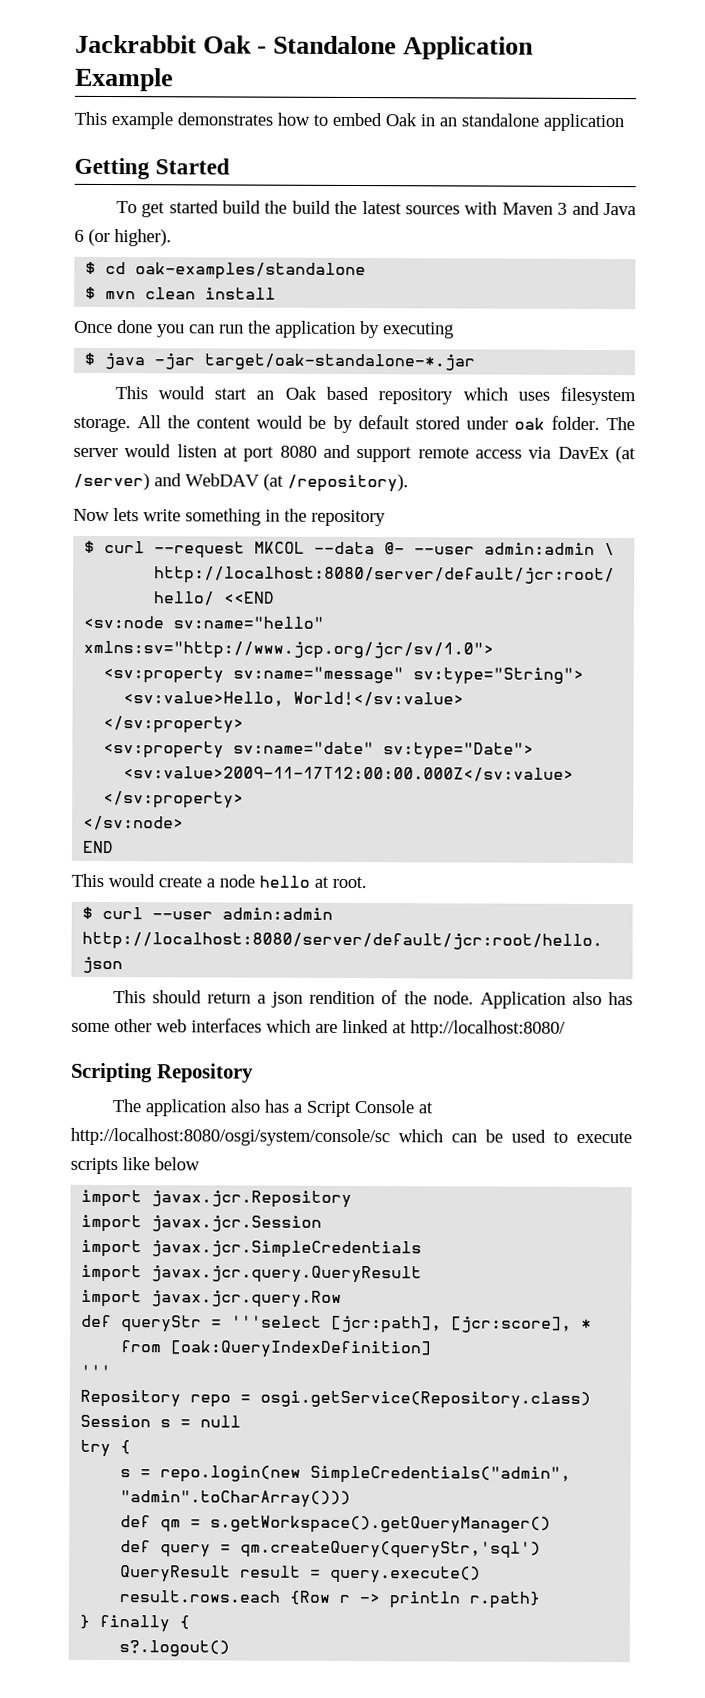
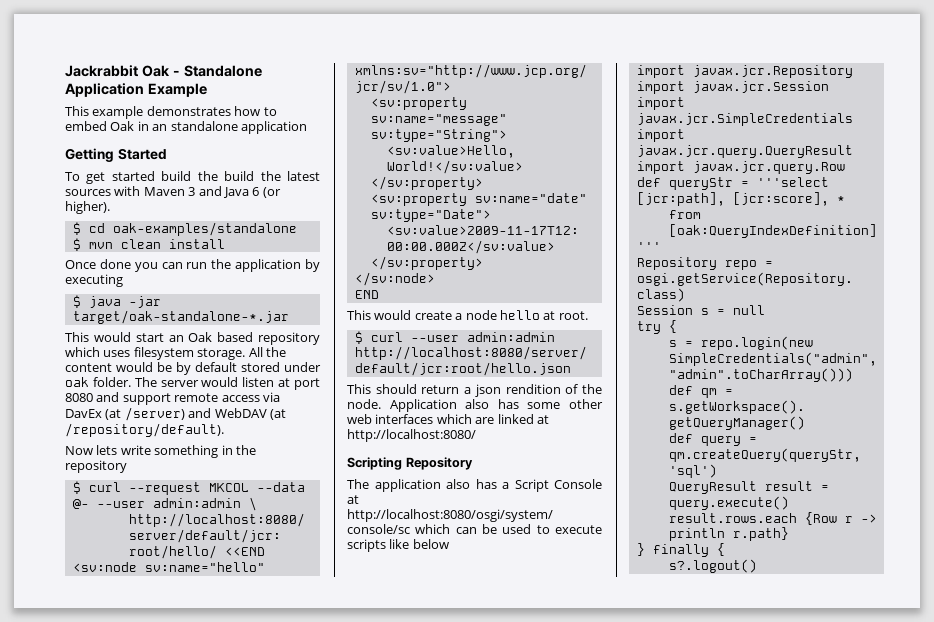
- The server would listen at port 8080 and support remote access via DavEx (at /server) and WebDAV (at /repository).
+ The server would listen at port 8080 and support remote access via DavEx (at /server) and WebDAV (at /repository/default).

